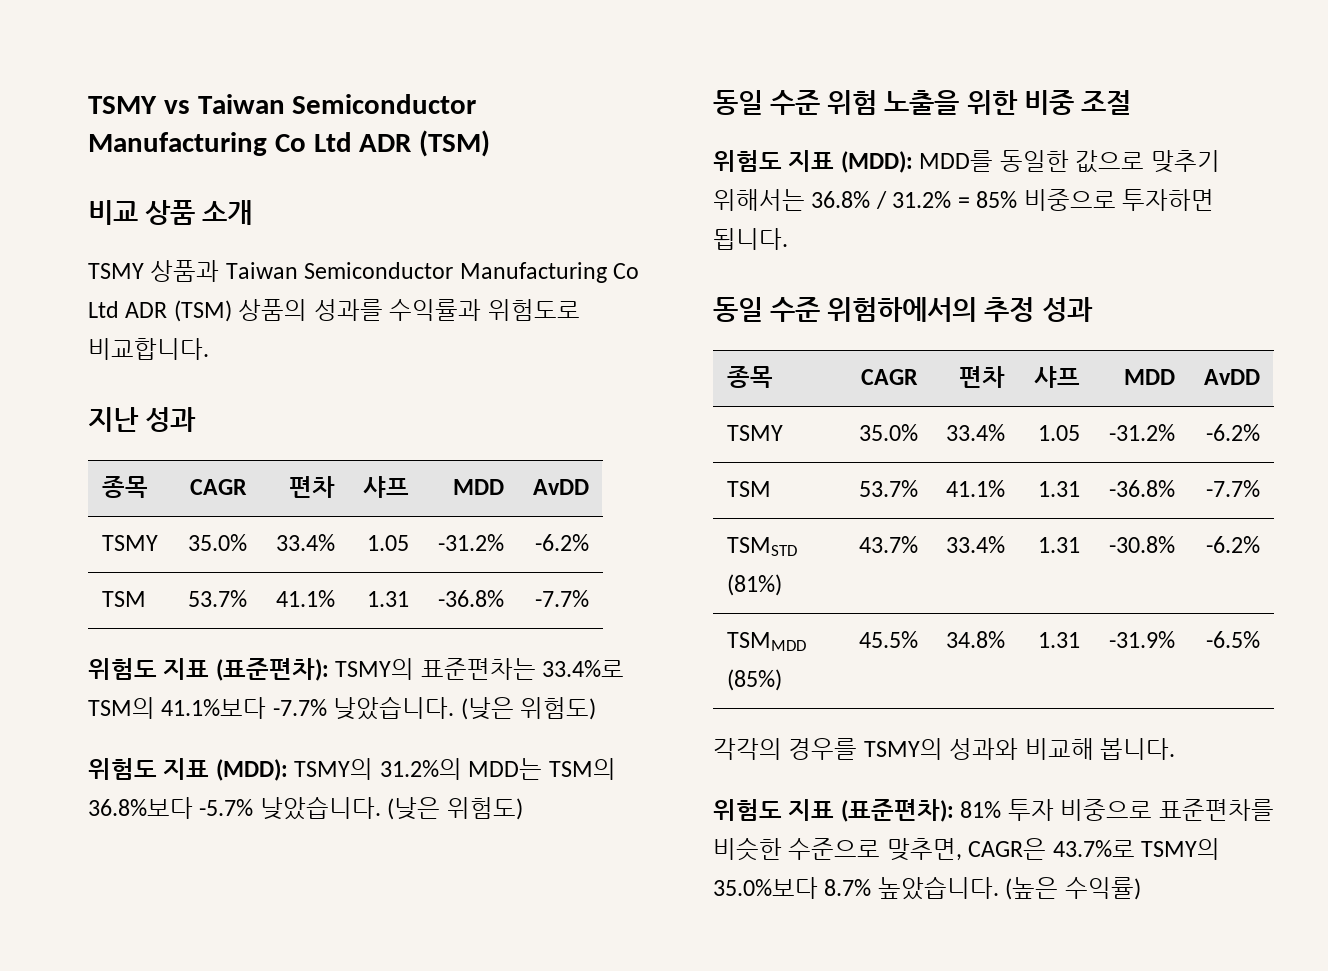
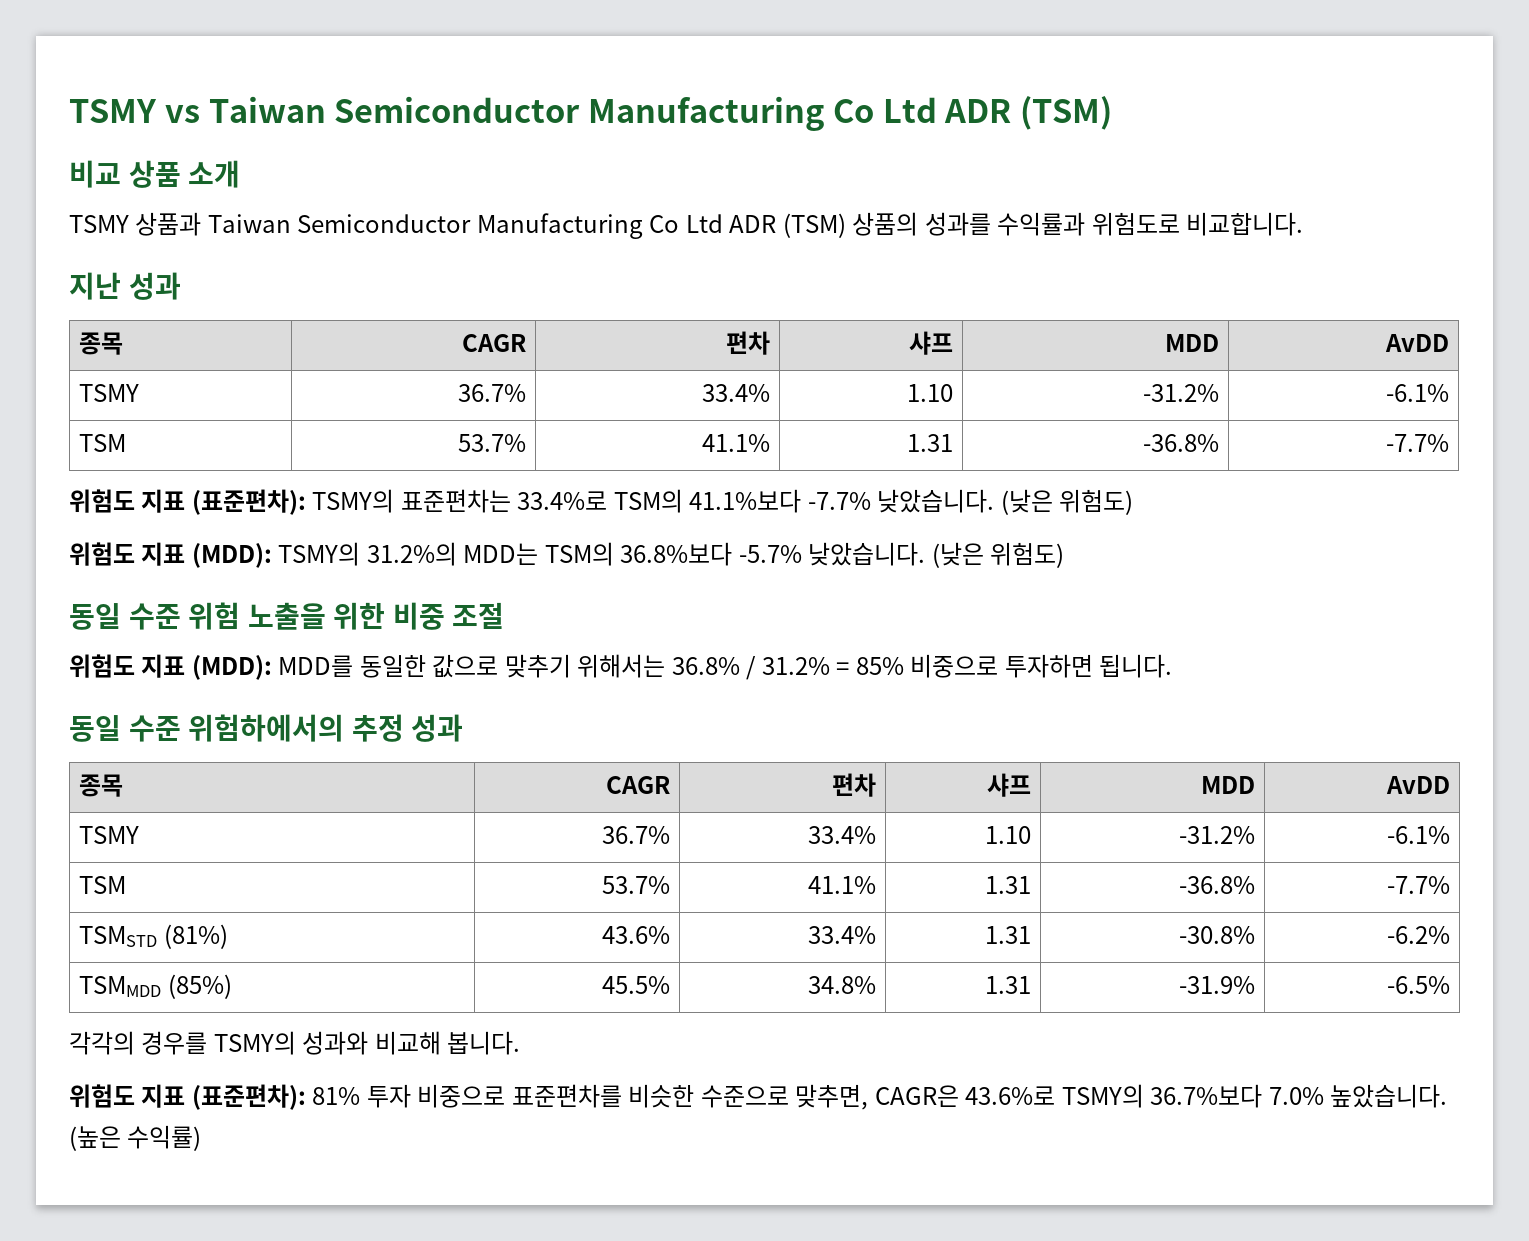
  지난 성과
  종목 | CAGR | 편차 | 샤프 | MDD | AvDD
- TSMY | 35.0% | 33.4% | 1.05 | -31.2% | -6.2%
+ TSMY | 36.7% | 33.4% | 1.10 | -31.2% | -6.1%
  동일 수준 위험하에서의 추정 성과
  종목 | CAGR | 편차 | 샤프 | MDD | AvDD
- TSMY | 35.0% | 33.4% | 1.05 | -31.2% | -6.2%
+ TSMY | 36.7% | 33.4% | 1.10 | -31.2% | -6.1%
- TSMSTD (81%) | 43.7% | 33.4% | 1.31 | -30.8% | -6.2%
+ TSMSTD (81%) | 43.6% | 33.4% | 1.31 | -30.8% | -6.2%
- 위험도 지표 (표준편차): 81% 투자 비중으로 표준편차를 비슷한 수준으로 맞추면, CAGR은 43.7%로 TSMY의 35.0%보다 8.7% 높았습니다.
+ 위험도 지표 (표준편차): 81% 투자 비중으로 표준편차를 비슷한 수준으로 맞추면, CAGR은 43.6%로 TSMY의 36.7%보다 7.0% 높았습니다.

